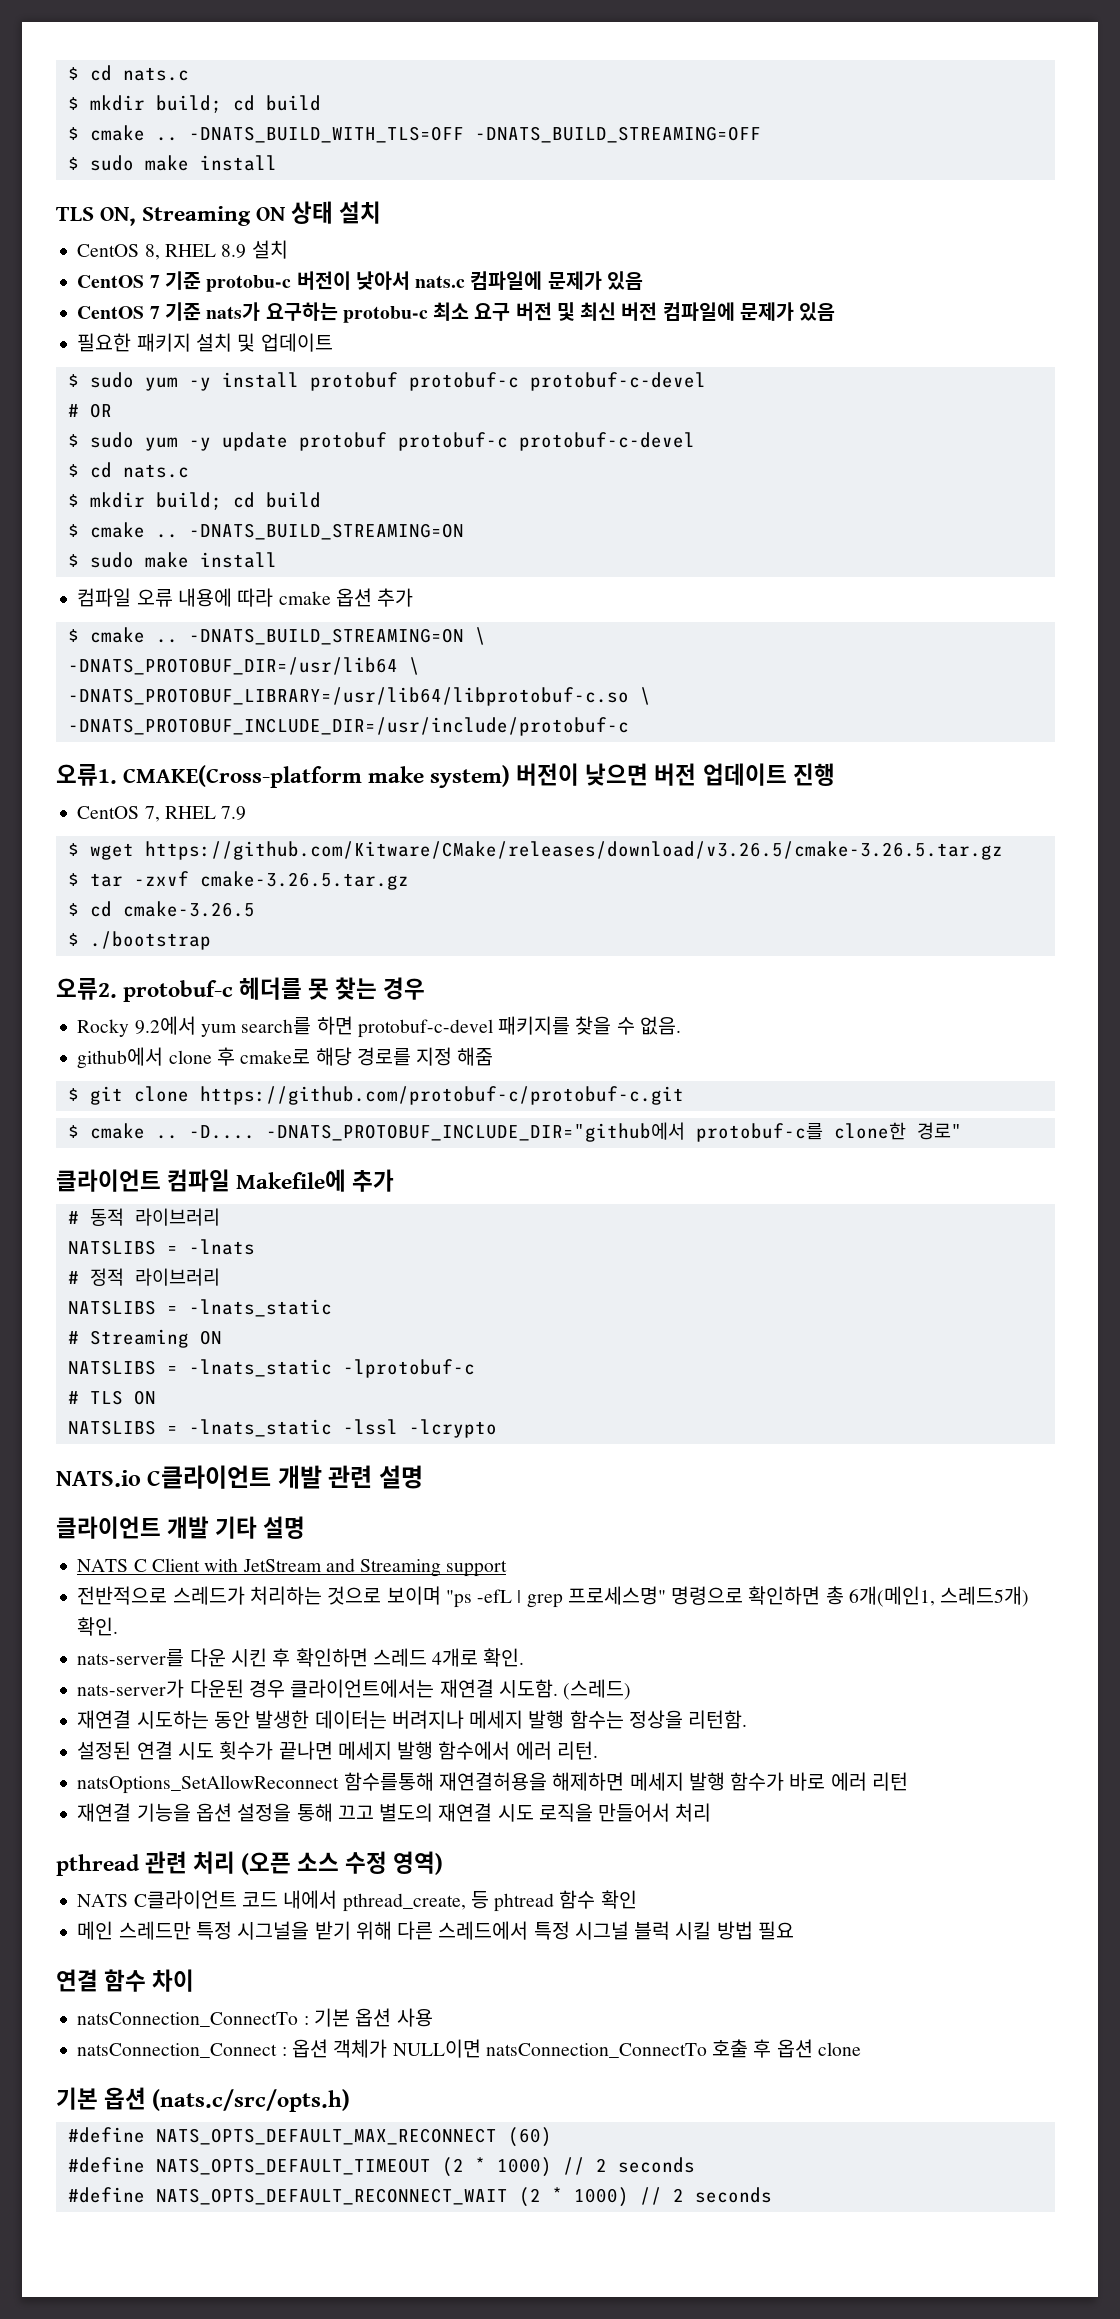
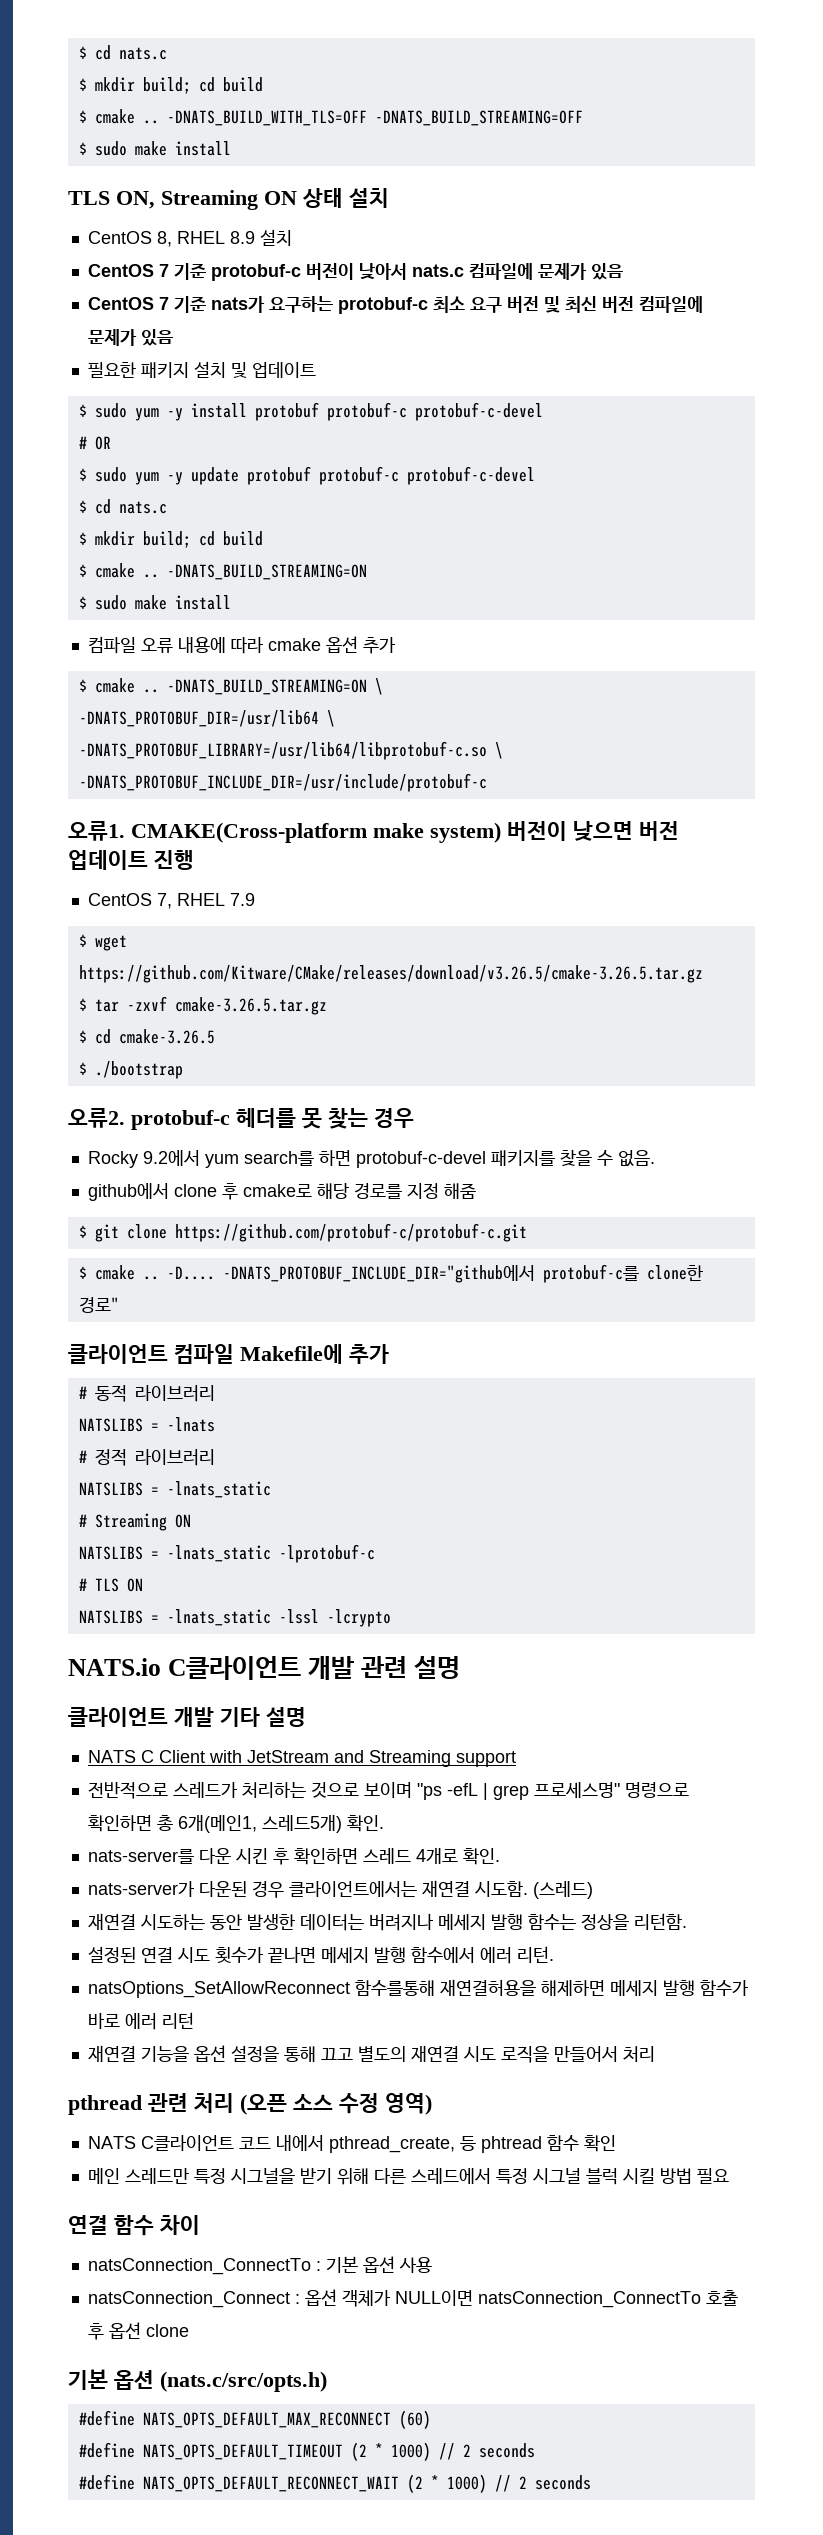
- CentOS 7 기준 protobu-c 버전이 낮아서 nats.c 컴파일에 문제가 있음
+ CentOS 7 기준 protobuf-c 버전이 낮아서 nats.c 컴파일에 문제가 있음
- CentOS 7 기준 nats가 요구하는 protobu-c 최소 요구 버전 및 최신 버전 컴파일에 문제가 있음
+ CentOS 7 기준 nats가 요구하는 protobuf-c 최소 요구 버전 및 최신 버전 컴파일에 문제가 있음

